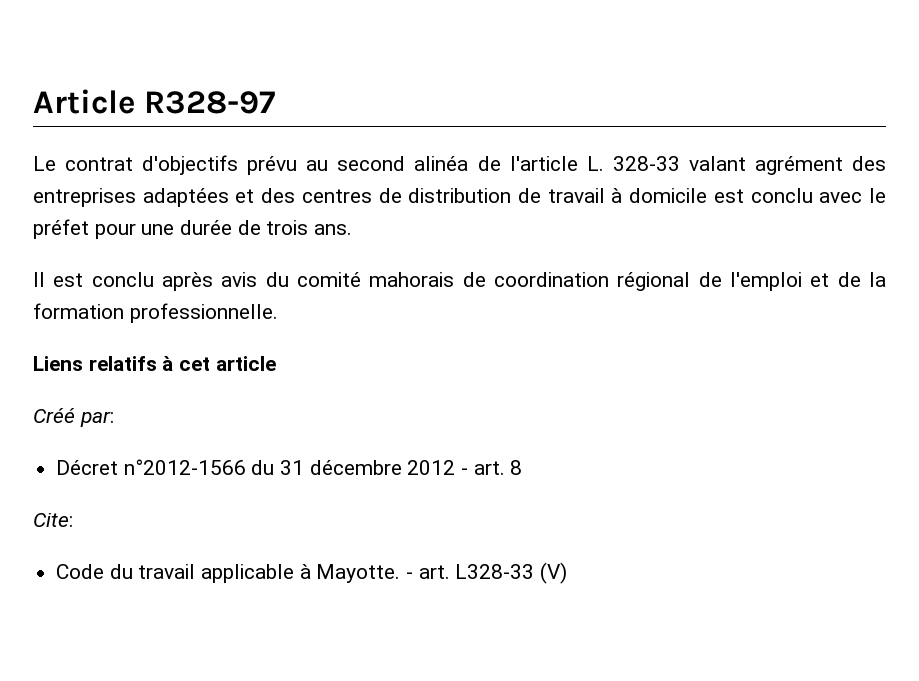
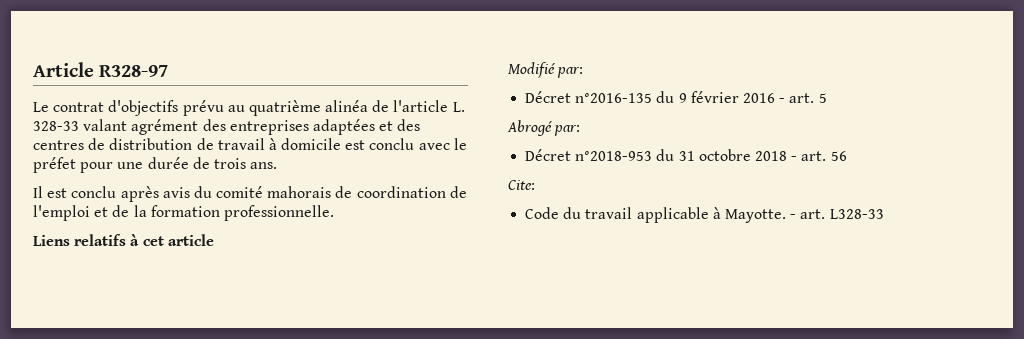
- Le contrat d'objectifs prévu au second alinéa de l'article L. 328-33 valant agrément des entreprises adaptées et des centres de distribution de travail à domicile est conclu avec le préfet pour une durée de trois ans.
+ Le contrat d'objectifs prévu au quatrième alinéa de l'article L. 328-33 valant agrément des entreprises adaptées et des centres de distribution de travail à domicile est conclu avec le préfet pour une durée de trois ans.
- Il est conclu après avis du comité mahorais de coordination régional de l'emploi et de la formation professionnelle.
+ Il est conclu après avis du comité mahorais de coordination de l'emploi et de la formation professionnelle.
- Créé par:
- Décret n°2012-1566 du 31 décembre 2012 - art. 8
+ Modifié par:
+ Décret n°2016-135 du 9 février 2016 - art. 5
+ Abrogé par:
+ Décret n°2018-953 du 31 octobre 2018 - art. 56
- - art. L328-33 (V)
+ - art. L328-33

